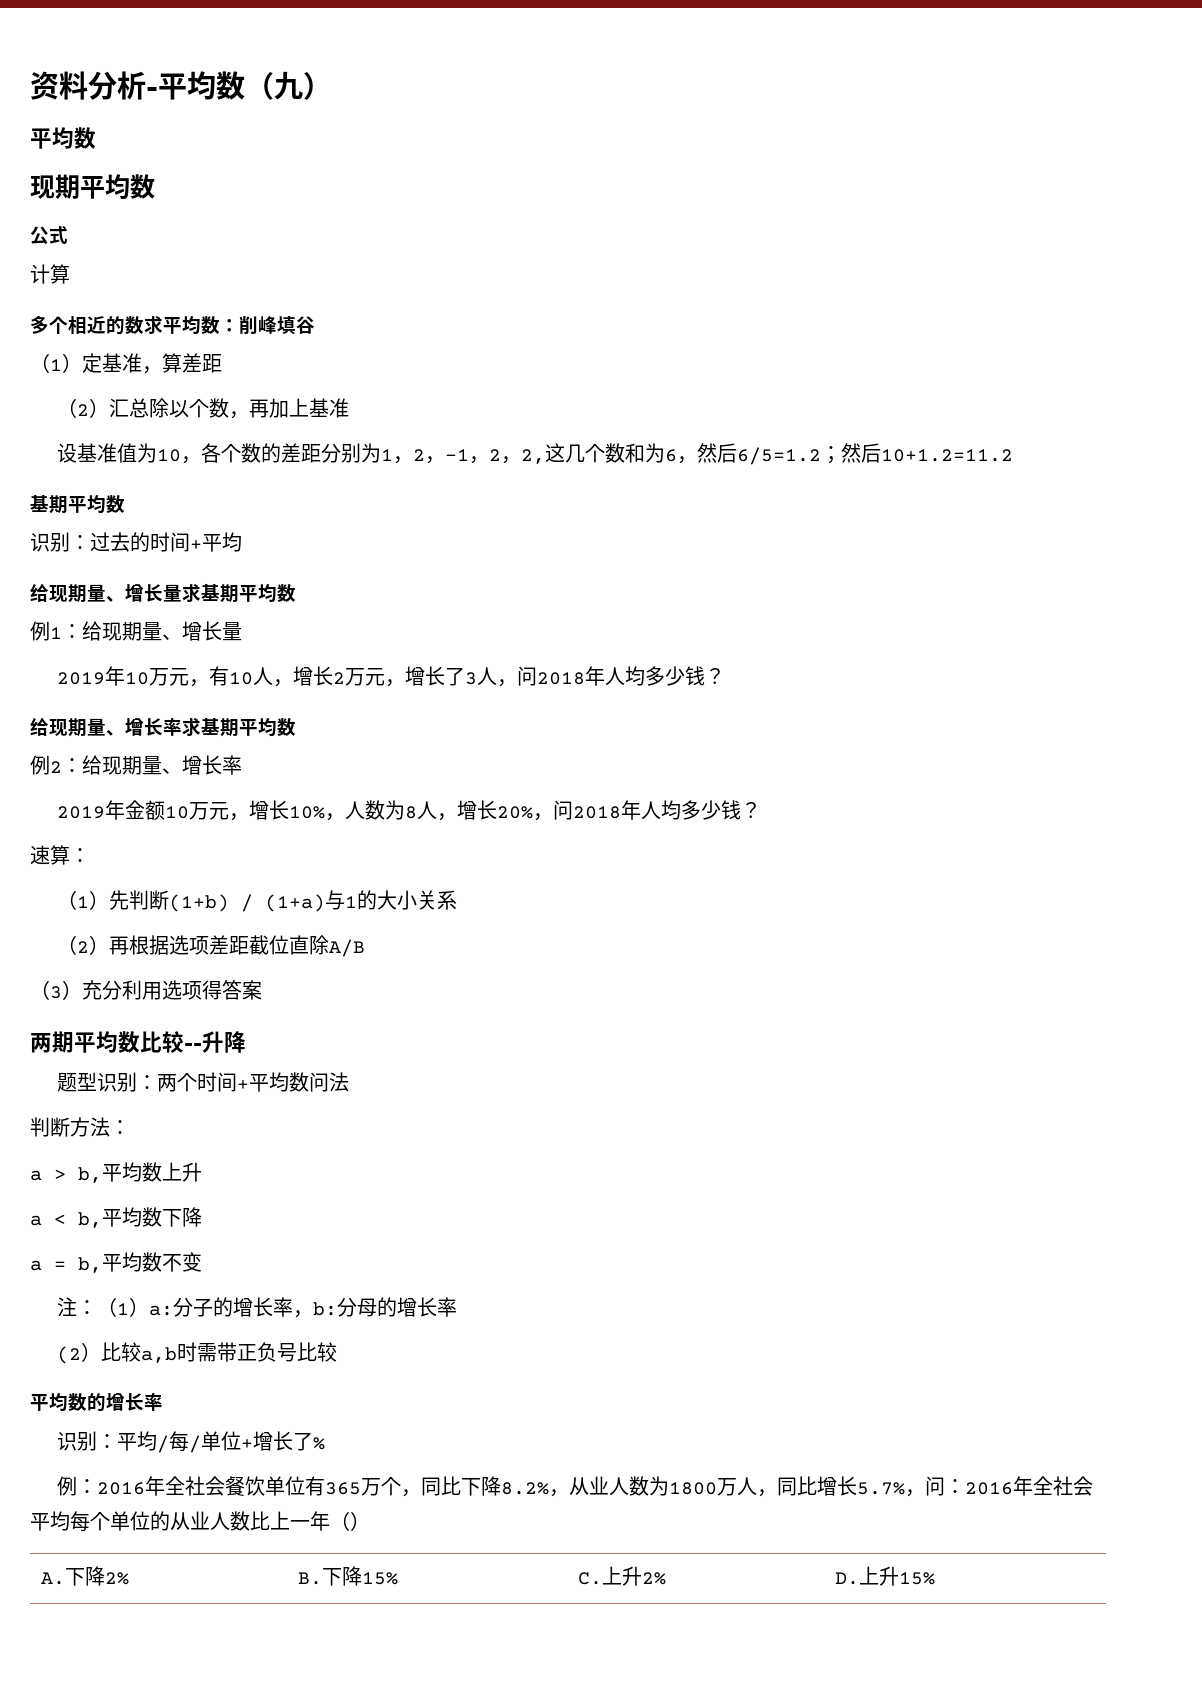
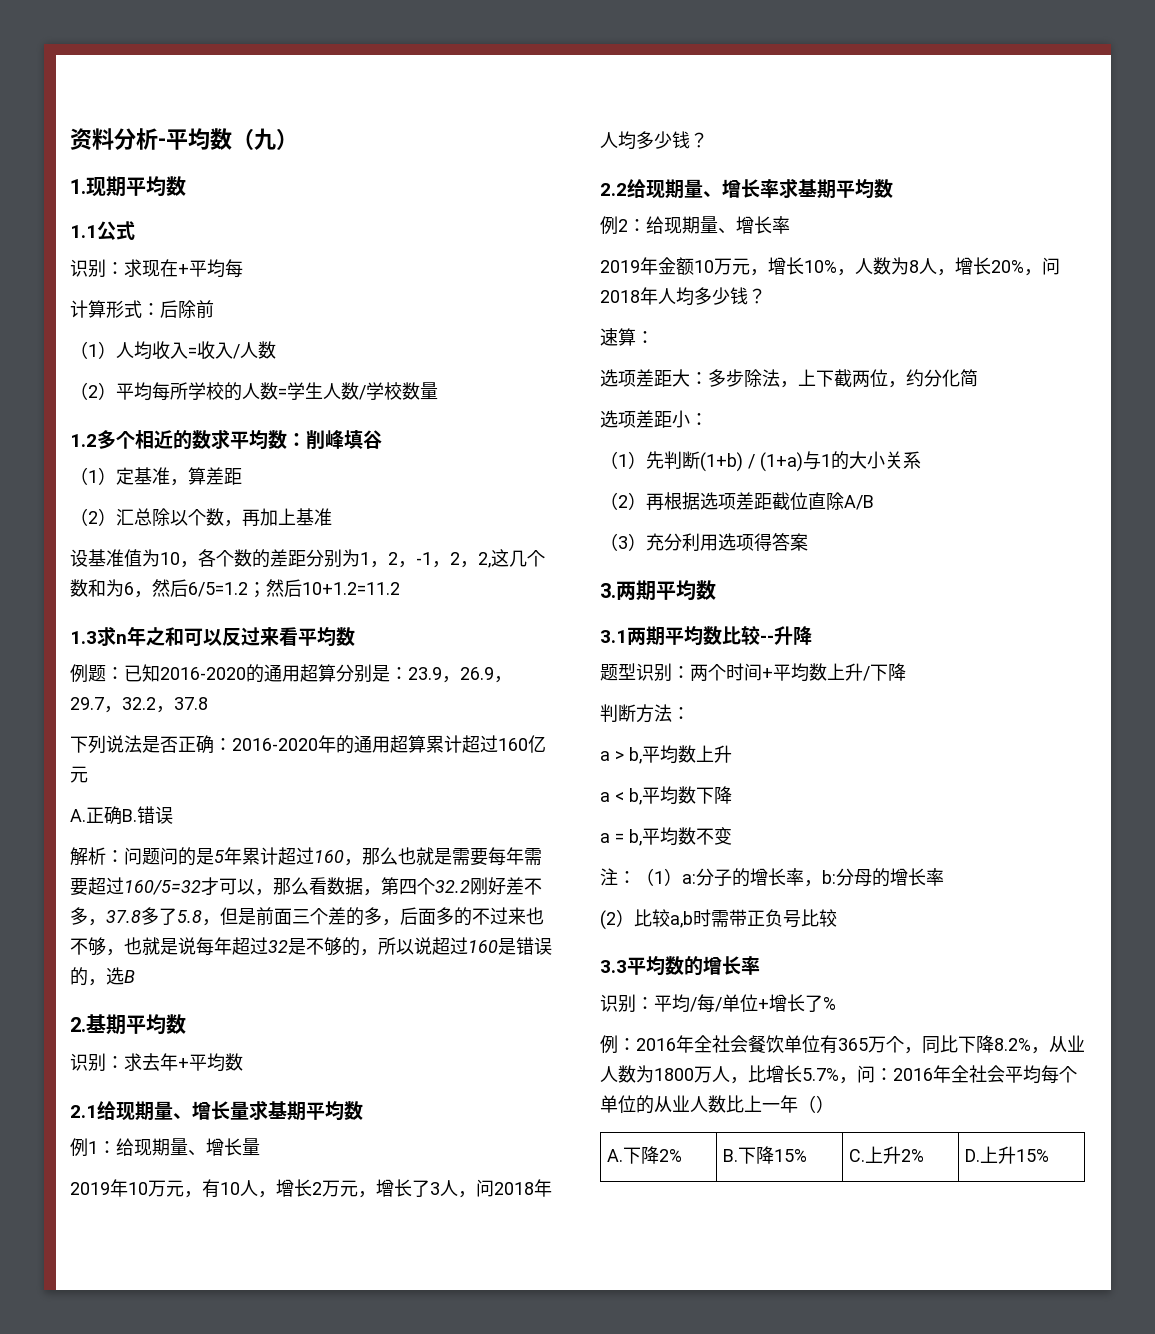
  资料分析-平均数（九）
- 平均数
- 现期平均数
+ 1.现期平均数
- 公式
+ 1.1公式
- 计算
- 多个相近的数求平均数：削峰填谷
+ 识别：求现在+平均每
+ 计算形式：后除前
+ （1）人均收入=收入/人数
+ （2）平均每所学校的人数=学生人数/学校数量
+ 1.2多个相近的数求平均数：削峰填谷
  设基准值为10，各个数的差距分别为1，2，-1，2，2,这几个数和为6，然后6/5=1.2；然后10+1.2=11.2
- 基期平均数
+ 1.3求n年之和可以反过来看平均数
+ 例题：已知2016-2020的通用超算分别是：23.9，26.9，29.7，32.2，37.8
+ 下列说法是否正确：2016-2020年的通用超算累计超过160亿元
+ A.正确B.错误
+ 解析：问题问的是5年累计超过160，那么也就是需要每年需要超过160/5=32才可以，那么看数据，第四个32.2刚好差不多，37.8多了5.8，但是前面三个差的多，后面多的不过来也不够，也就是说每年超过32是不够的，所以说超过160是错误的，选B
+ 2.基期平均数
- 识别：过去的时间+平均
- 给现期量、增长量求基期平均数
+ 识别：求去年+平均数
+ 2.1给现期量、增长量求基期平均数
- 给现期量、增长率求基期平均数
+ 2.2给现期量、增长率求基期平均数
+ 选项差距大：多步除法，上下截两位，约分化简
+ 选项差距小：
- 两期平均数比较--升降
+ 3.两期平均数
+ 3.1两期平均数比较--升降
- 题型识别：两个时间+平均数问法
+ 题型识别：两个时间+平均数上升/下降
- 平均数的增长率
+ 3.3平均数的增长率
- 例：2016年全社会餐饮单位有365万个，同比下降8.2%，从业人数为1800万人，同比增长5.7%，问：2016年全社会平均每个单位的从业人数比上一年（）
+ 例：2016年全社会餐饮单位有365万个，同比下降8.2%，从业人数为1800万人，比增长5.7%，问：2016年全社会平均每个单位的从业人数比上一年（）

